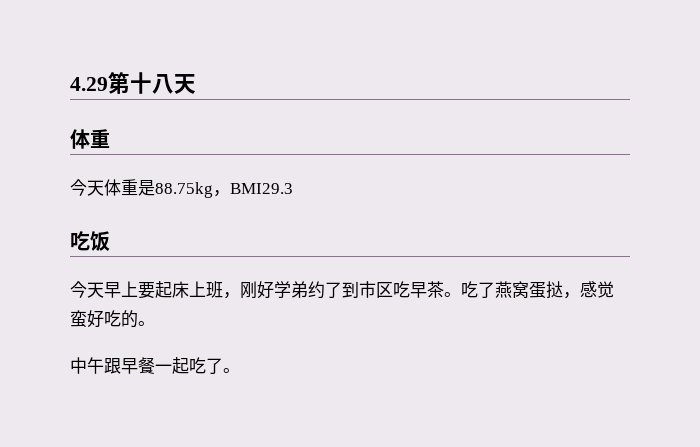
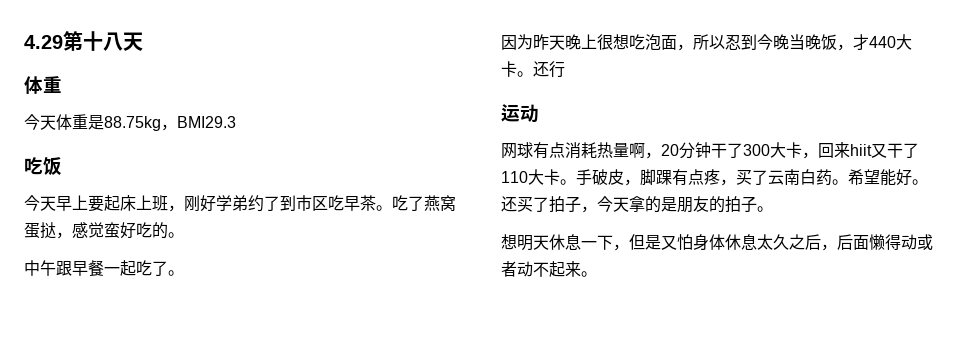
+ 因为昨天晚上很想吃泡面，所以忍到今晚当晚饭，才440大卡。还行
+ 运动
+ 网球有点消耗热量啊，20分钟干了300大卡，回来hiit又干了110大卡。手破皮，脚踝有点疼，买了云南白药。希望能好。还买了拍子，今天拿的是朋友的拍子。
+ 想明天休息一下，但是又怕身体休息太久之后，后面懒得动或者动不起来。

